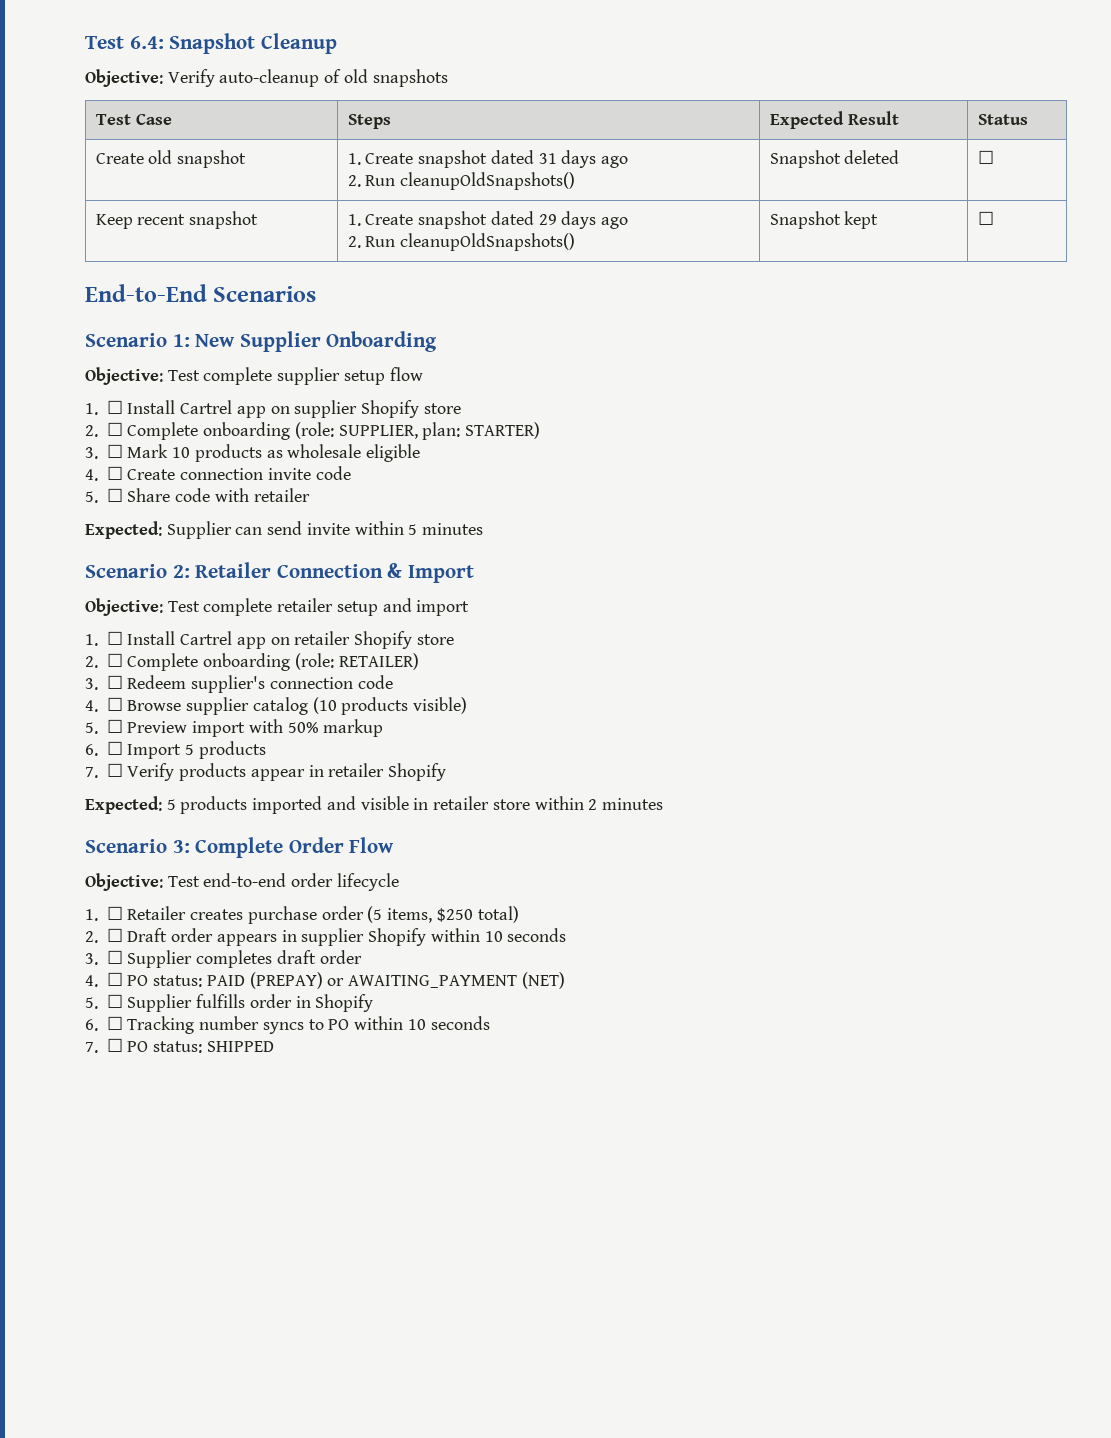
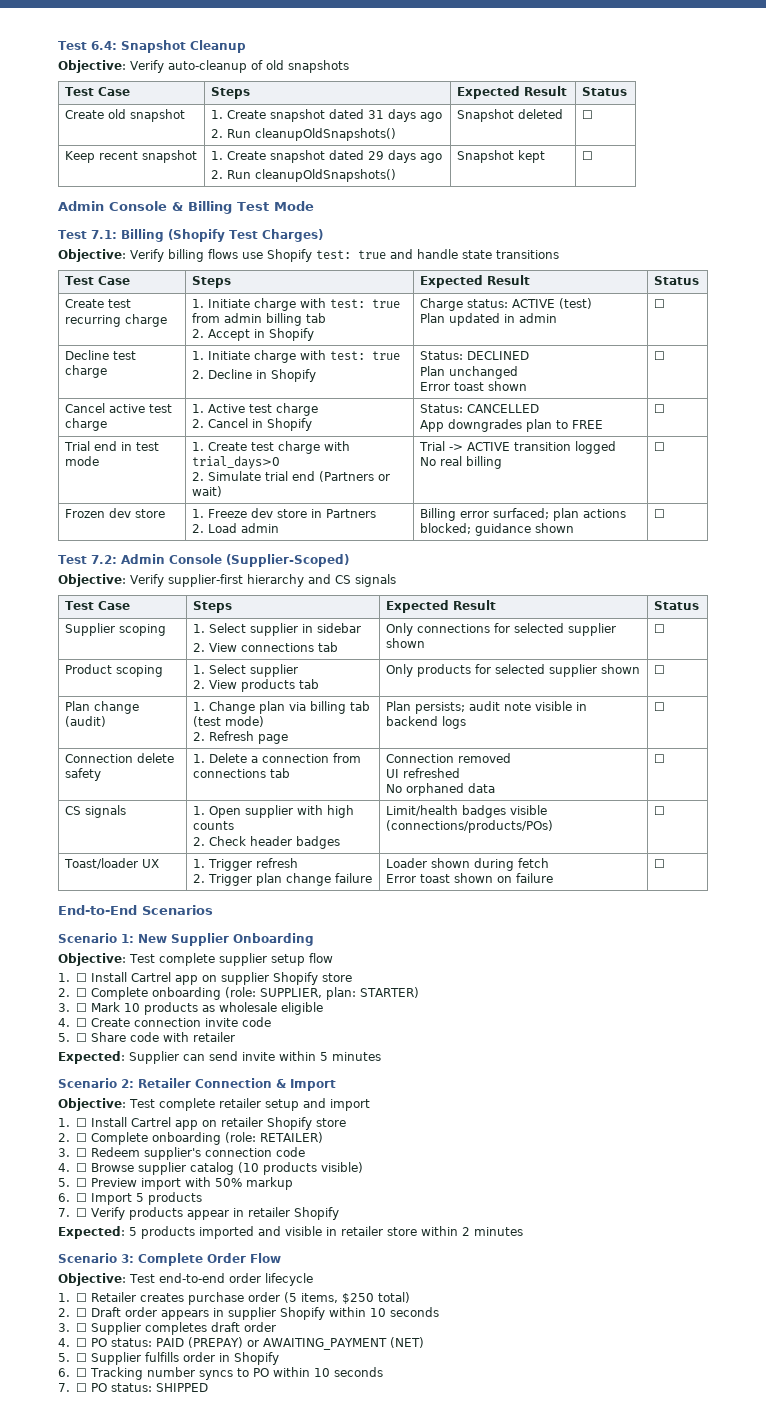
+ Admin Console & Billing Test Mode
+ Test 7.1: Billing (Shopify Test Charges)
+ Objective: Verify billing flows use Shopify test: true and handle state transitions
+ Test Case | Steps | Expected Result | Status
+ Create test recurring charge | 1. Initiate charge with test: true from admin billing tab
+ 2. Accept in Shopify | Charge status: ACTIVE (test)
+ Plan updated in admin | ☐
+ Decline test charge | 1. Initiate charge with test: true
+ 2. Decline in Shopify | Status: DECLINED
+ Plan unchanged
+ Error toast shown | ☐
+ Cancel active test charge | 1. Active test charge
+ 2. Cancel in Shopify | Status: CANCELLED
+ App downgrades plan to FREE | ☐
+ Trial end in test mode | 1. Create test charge with trial_days>0
+ 2. Simulate trial end (Partners or wait) | Trial -> ACTIVE transition logged
+ No real billing | ☐
+ Frozen dev store | 1. Freeze dev store in Partners
+ 2. Load admin | Billing error surfaced; plan actions blocked; guidance shown | ☐
+ Test 7.2: Admin Console (Supplier-Scoped)
+ Objective: Verify supplier-first hierarchy and CS signals
+ Test Case | Steps | Expected Result | Status
+ Supplier scoping | 1. Select supplier in sidebar
+ 2. View connections tab | Only connections for selected supplier shown | ☐
+ Product scoping | 1. Select supplier
+ 2. View products tab | Only products for selected supplier shown | ☐
+ Plan change (audit) | 1. Change plan via billing tab (test mode)
+ 2. Refresh page | Plan persists; audit note visible in backend logs | ☐
+ Connection delete safety | 1. Delete a connection from connections tab | Connection removed
+ UI refreshed
+ No orphaned data | ☐
+ CS signals | 1. Open supplier with high counts
+ 2. Check header badges | Limit/health badges visible (connections/products/POs) | ☐
+ Toast/loader UX | 1. Trigger refresh
+ 2. Trigger plan change failure | Loader shown during fetch
+ Error toast shown on failure | ☐

